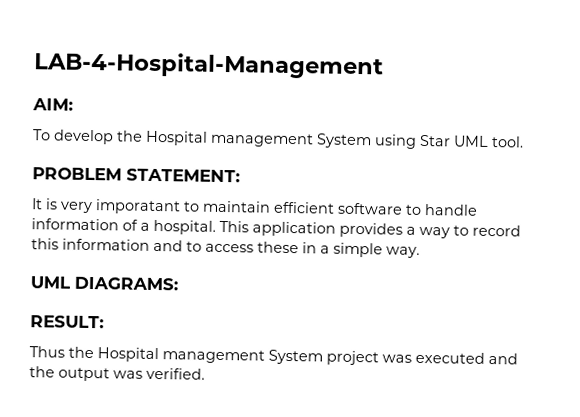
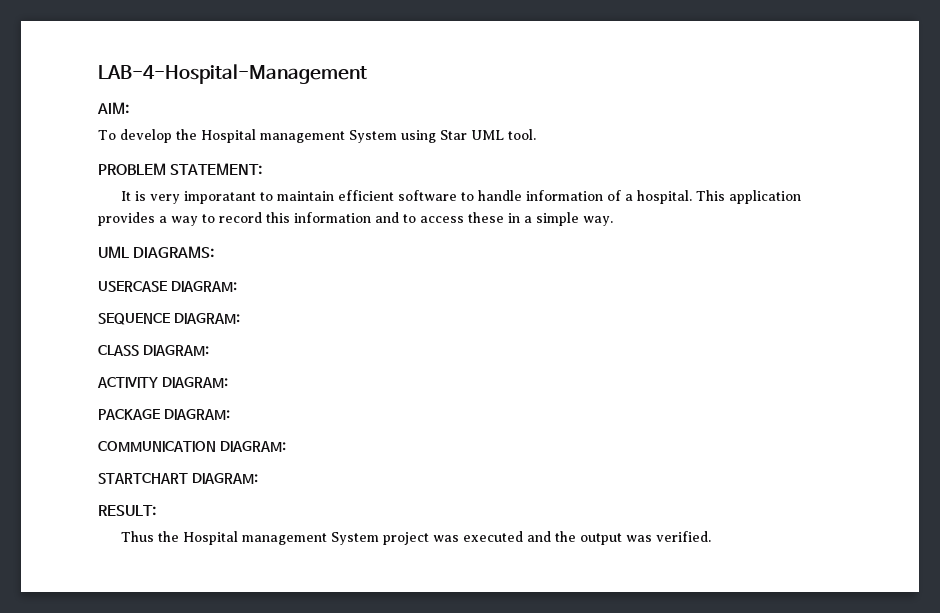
+ USERCASE DIAGRAM:
+ SEQUENCE DIAGRAM:
+ CLASS DIAGRAM:
+ ACTIVITY DIAGRAM:
+ PACKAGE DIAGRAM:
+ COMMUNICATION DIAGRAM:
+ STARTCHART DIAGRAM:

